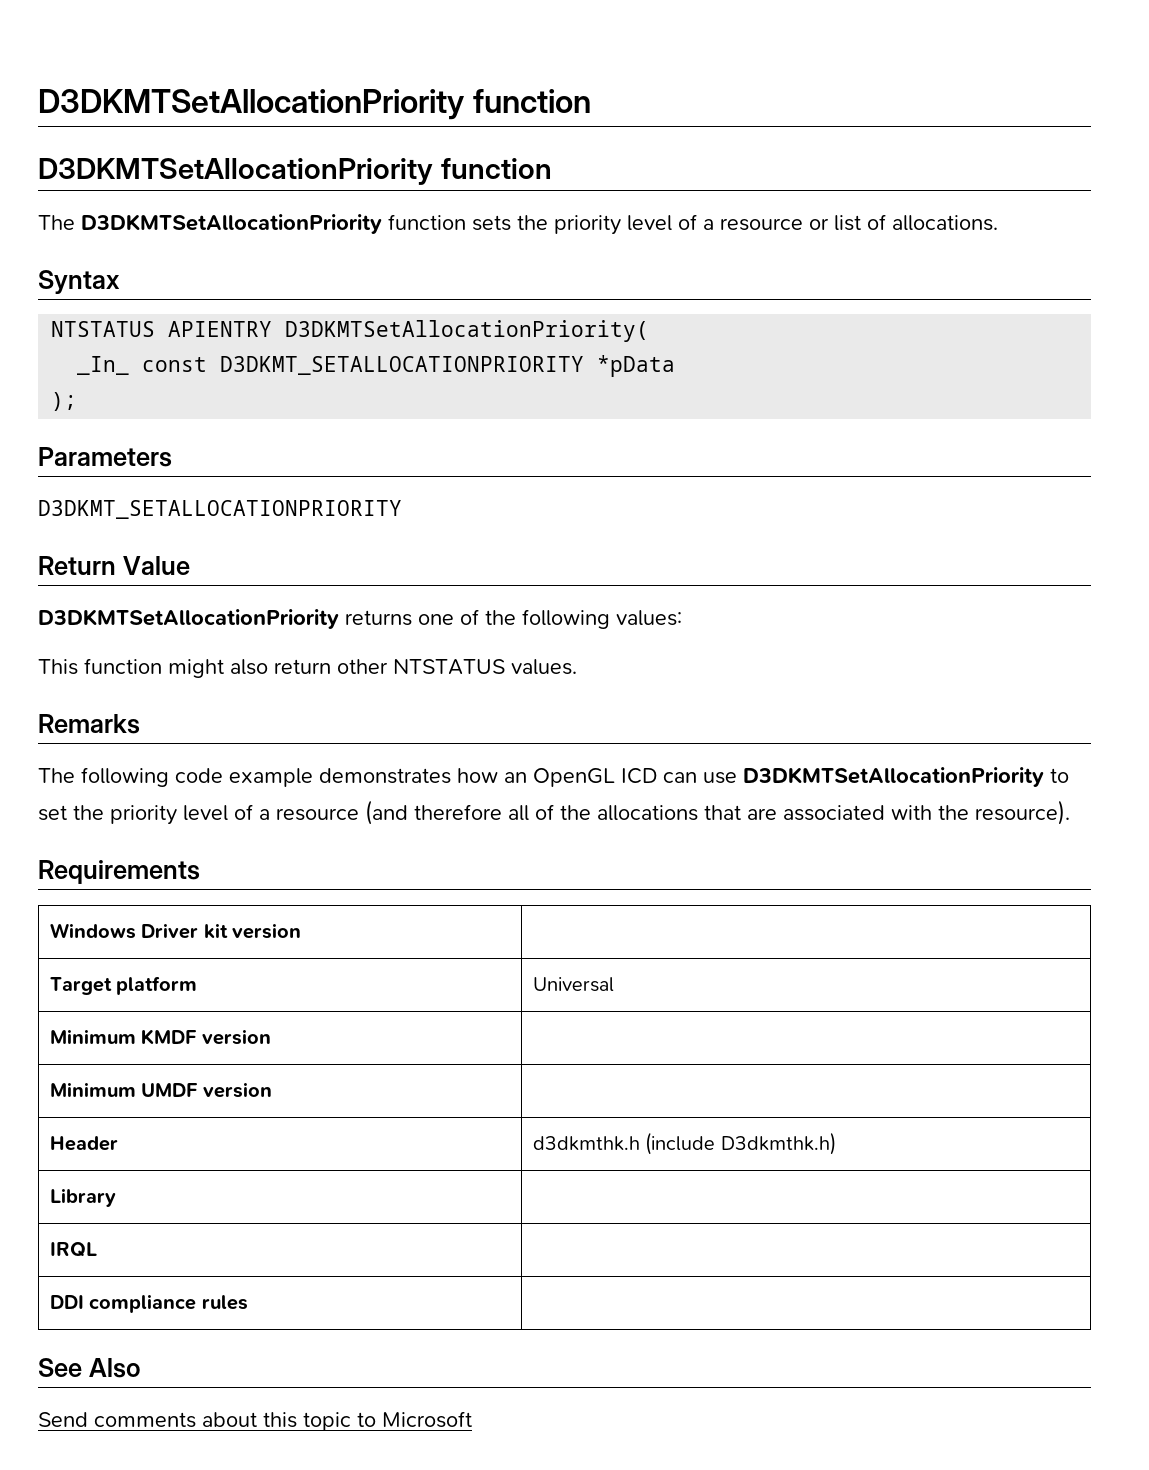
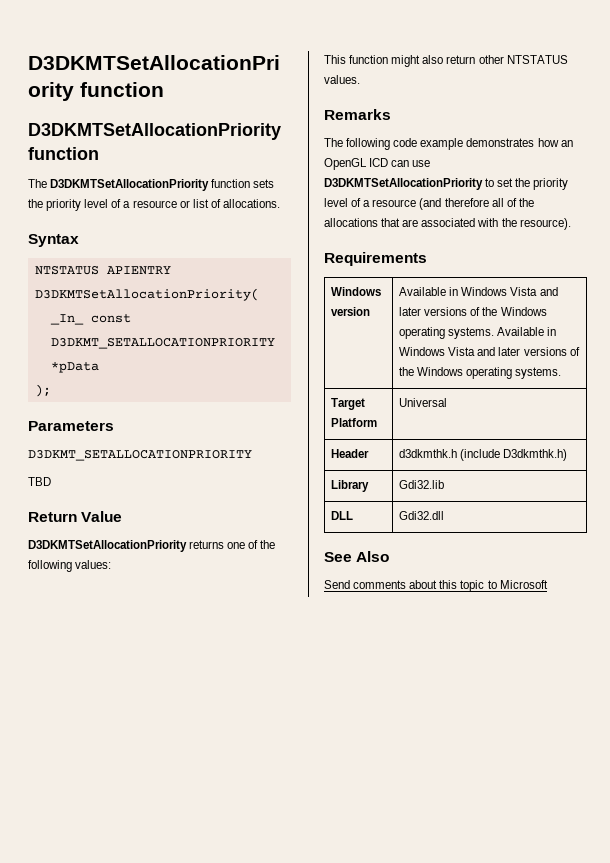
+ TBD
- Windows Driver kit version |
+ Windows version | Available in Windows Vista and later versions of the Windows operating systems. Available in Windows Vista and later versions of the Windows operating systems.
- Target platform | Universal
+ Target Platform | Universal
- Minimum KMDF version |
- Minimum UMDF version |
- Library |
- IRQL |
- DDI compliance rules |
+ Library | Gdi32.lib
+ DLL | Gdi32.dll

